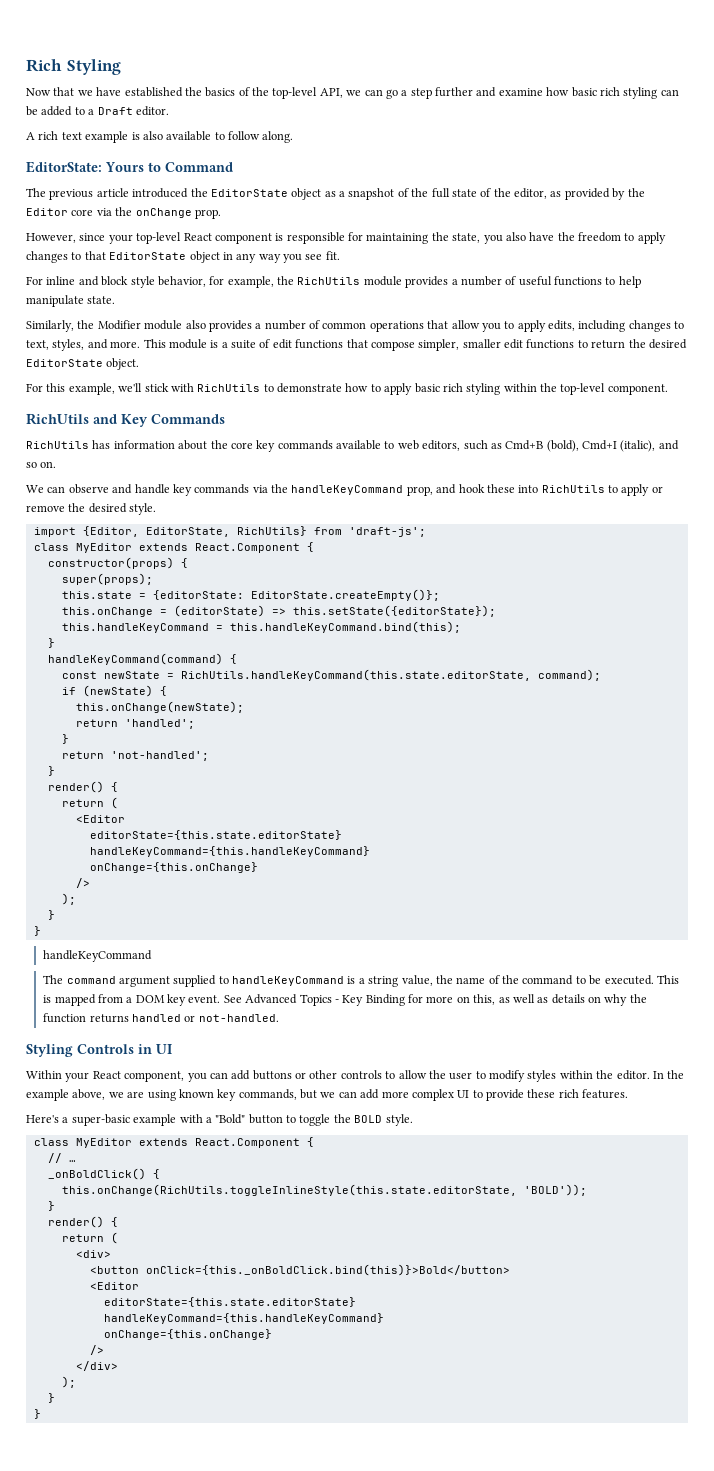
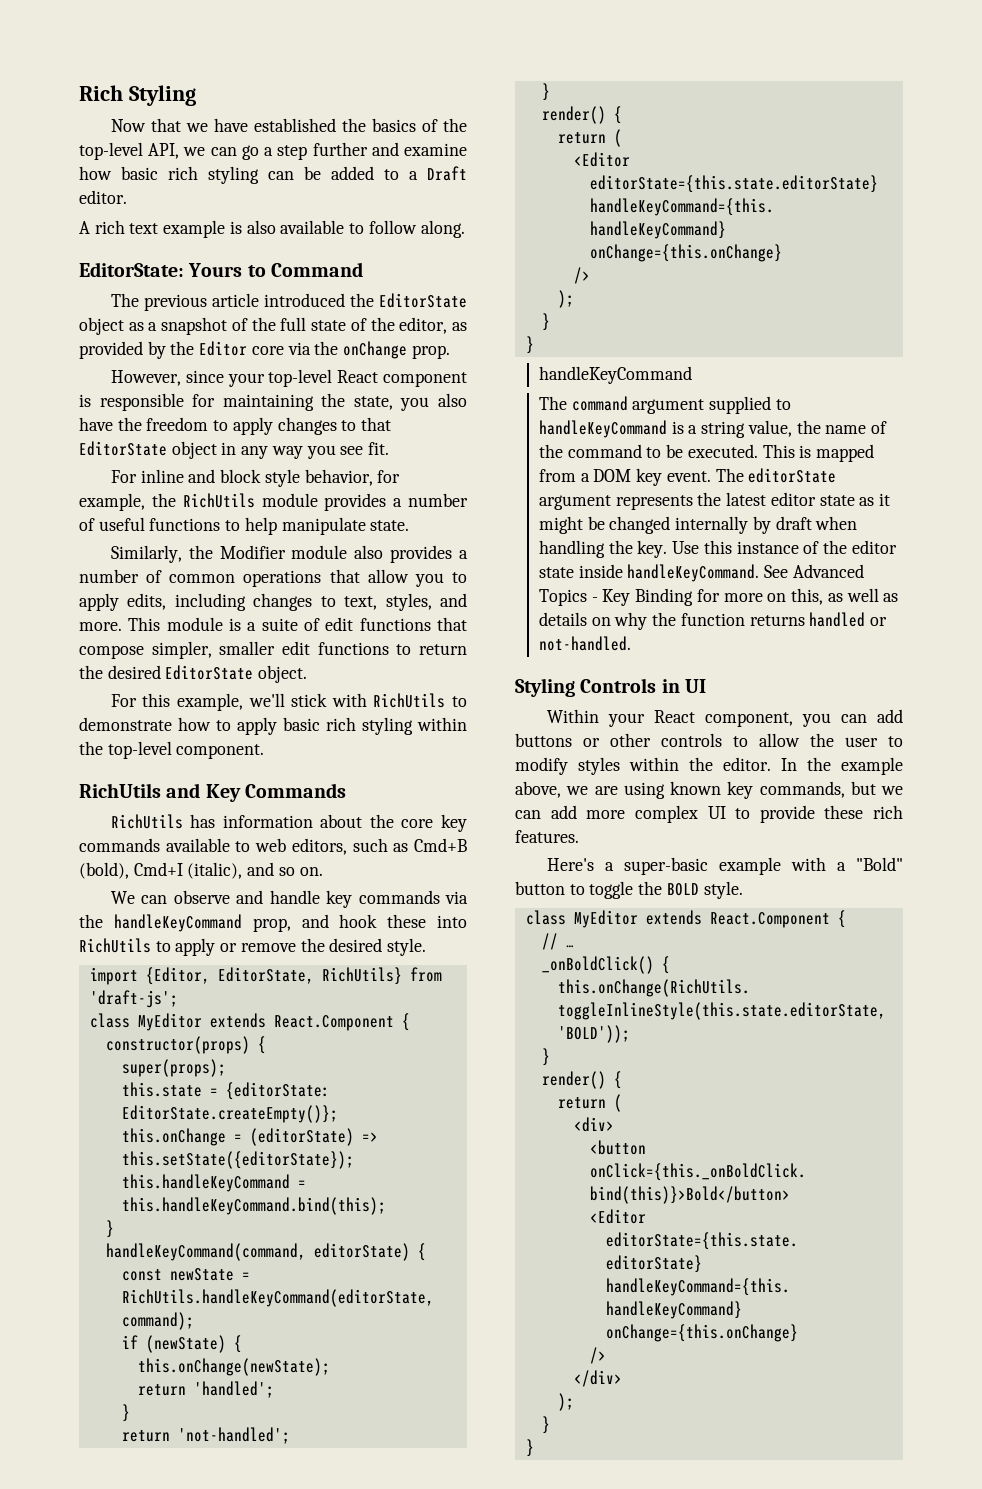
- handleKeyCommand(command) {
+ handleKeyCommand(command, editorState) {
- const newState = RichUtils.handleKeyCommand(this.state.editorState, command);
+ const newState = RichUtils.handleKeyCommand(editorState, command);
+ The editorState argument represents the latest editor state as it might be changed internally by draft when handling the key. Use this instance of the editor state inside handleKeyCommand.

